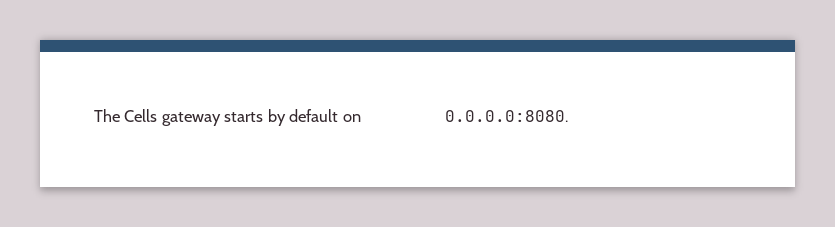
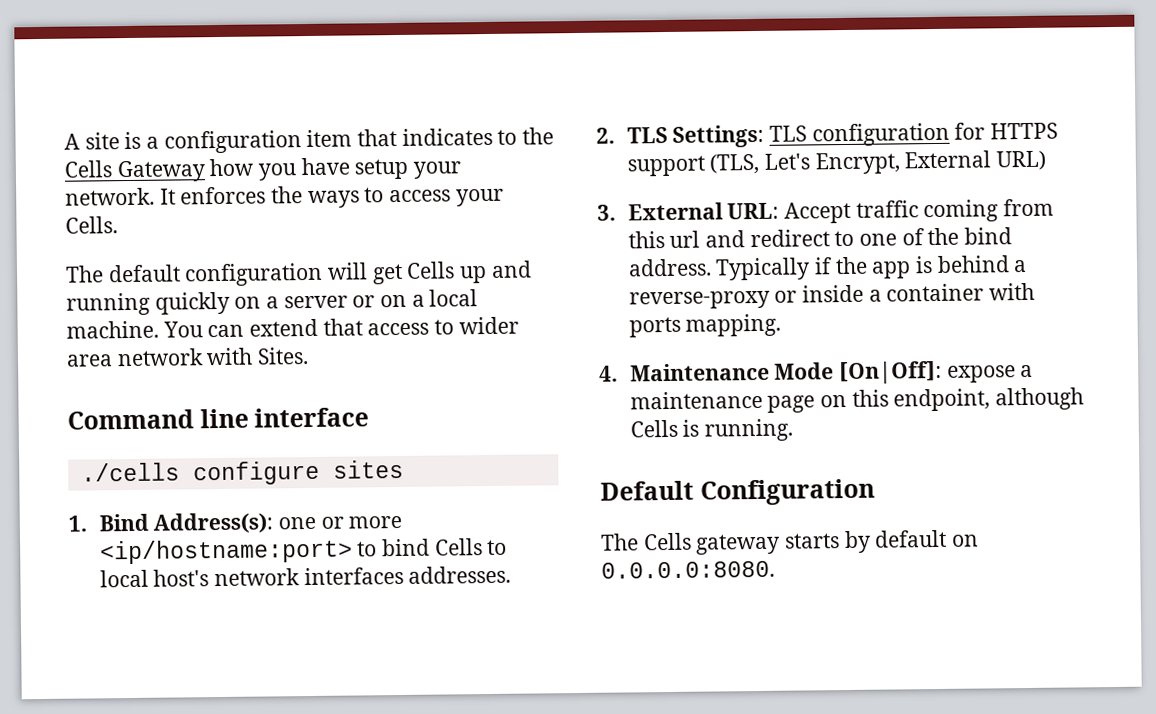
+ A site is a configuration item that indicates to the Cells Gateway how you have setup your network. It enforces the ways to access your Cells.
+ The default configuration will get Cells up and running quickly on a server or on a local machine. You can extend that access to wider area network with Sites.
+ Command line interface
+ ./cells configure sites
+ 1. Bind Address(s): one or more <ip/hostname:port> to bind Cells to local host's network interfaces addresses.
+ 2. TLS Settings: TLS configuration for HTTPS support (TLS, Let's Encrypt, External URL)
+ 3. External URL: Accept traffic coming from this url and redirect to one of the bind address. Typically if the app is behind a reverse-proxy or inside a container with ports mapping.
+ 4. Maintenance Mode [On|Off]: expose a maintenance page on this endpoint, although Cells is running.
+ Default Configuration

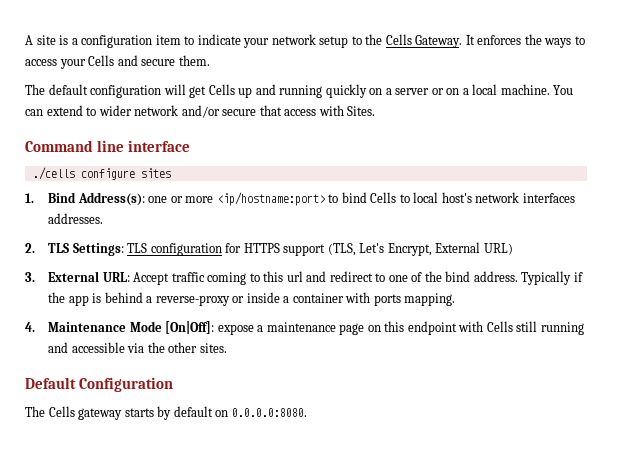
- A site is a configuration item that indicates to the Cells Gateway how you have setup your network.
+ A site is a configuration item to indicate your network setup to the Cells Gateway.
- It enforces the ways to access your Cells.
+ It enforces the ways to access your Cells and secure them.
- You can extend that access to wider area network with Sites.
+ You can extend to wider network and/or secure that access with Sites.
- 3. External URL: Accept traffic coming from this url and redirect to one of the bind address.
+ 3. External URL: Accept traffic coming to this url and redirect to one of the bind address.
- 4. Maintenance Mode [On|Off]: expose a maintenance page on this endpoint, although Cells is running.
+ 4. Maintenance Mode [On|Off]: expose a maintenance page on this endpoint with Cells still running and accessible via the other sites.

